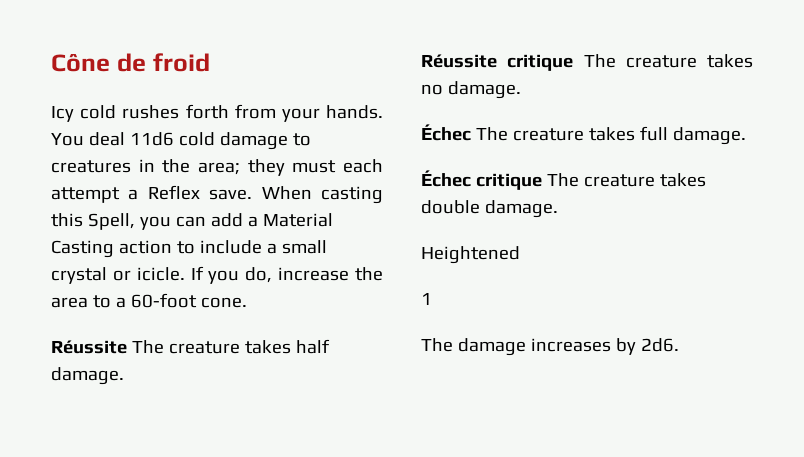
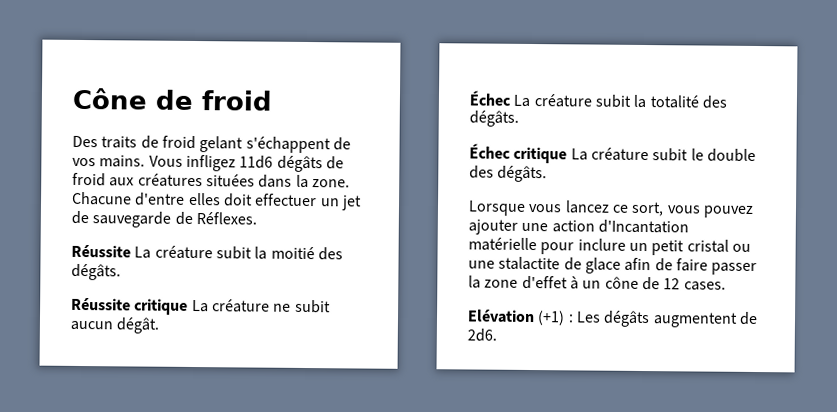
- Icy cold rushes forth from your hands. You deal 11d6 cold damage to creatures in the area; they must each attempt a Reflex save. When casting this Spell, you can add a Material Casting action to include a small crystal or icicle. If you do, increase the area to a 60-foot cone.
- Réussite The creature takes half damage.
- Réussite critique The creature takes no damage.
- Échec The creature takes full damage.
- Échec critique The creature takes double damage.
- Heightened
- 1
- The damage increases by 2d6.
+ Des traits de froid gelant s'échappent de vos mains. Vous infligez 11d6 dégâts de froid aux créatures situées dans la zone. Chacune d'entre elles doit effectuer un jet de sauvegarde de Réflexes.
+ Réussite La créature subit la moitié des dégâts.
+ Réussite critique La créature ne subit aucun dégât.
+ Échec La créature subit la totalité des dégâts.
+ Échec critique La créature subit le double des dégâts.
+ Lorsque vous lancez ce sort, vous pouvez ajouter une action d'Incantation matérielle pour inclure un petit cristal ou une stalactite de glace afin de faire passer la zone d'effet à un cône de 12 cases.
+ Elévation (+1) : Les dégâts augmentent de 2d6.

